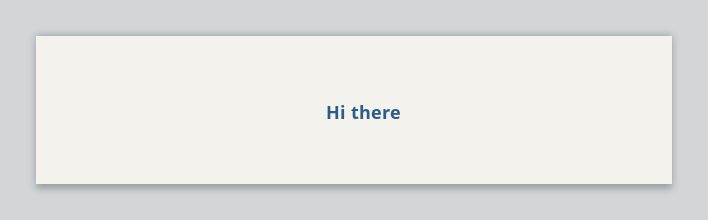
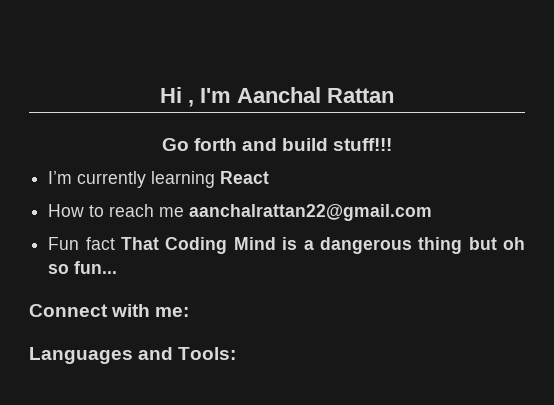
- Hi there
+ Hi , I'm Aanchal Rattan
+ Go forth and build stuff!!!
+ I’m currently learning React
+ How to reach me aanchalrattan22@gmail.com
+ Fun fact That Coding Mind is a dangerous thing but oh so fun...
+ Connect with me:
+ Languages and Tools:

